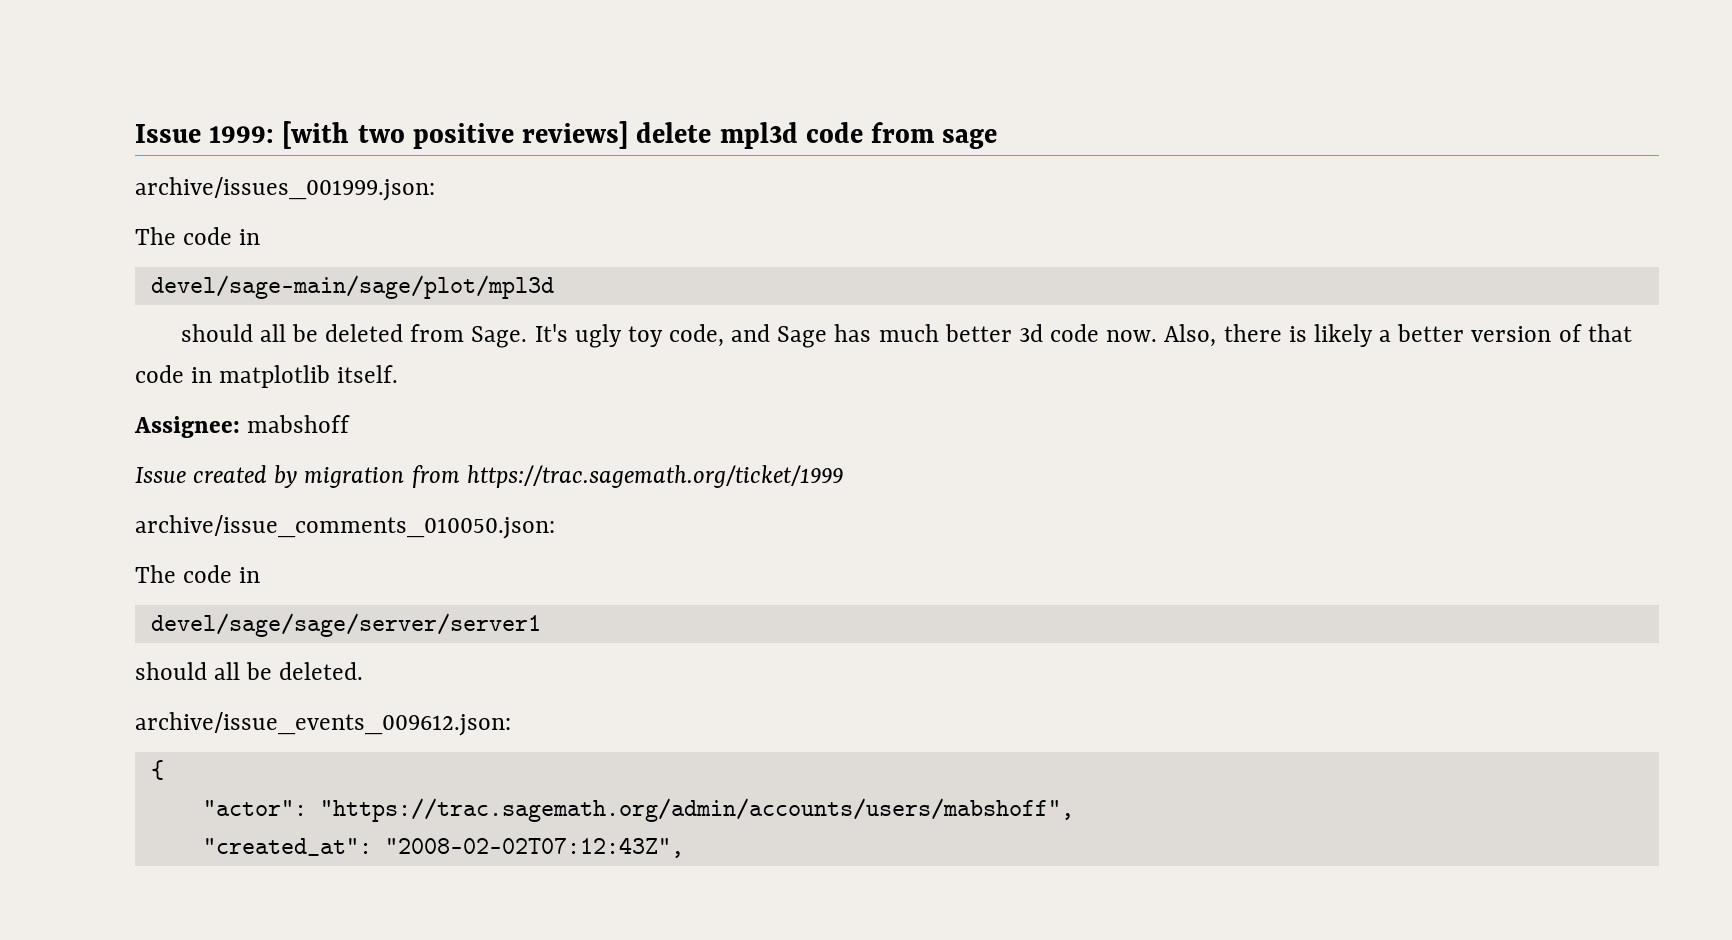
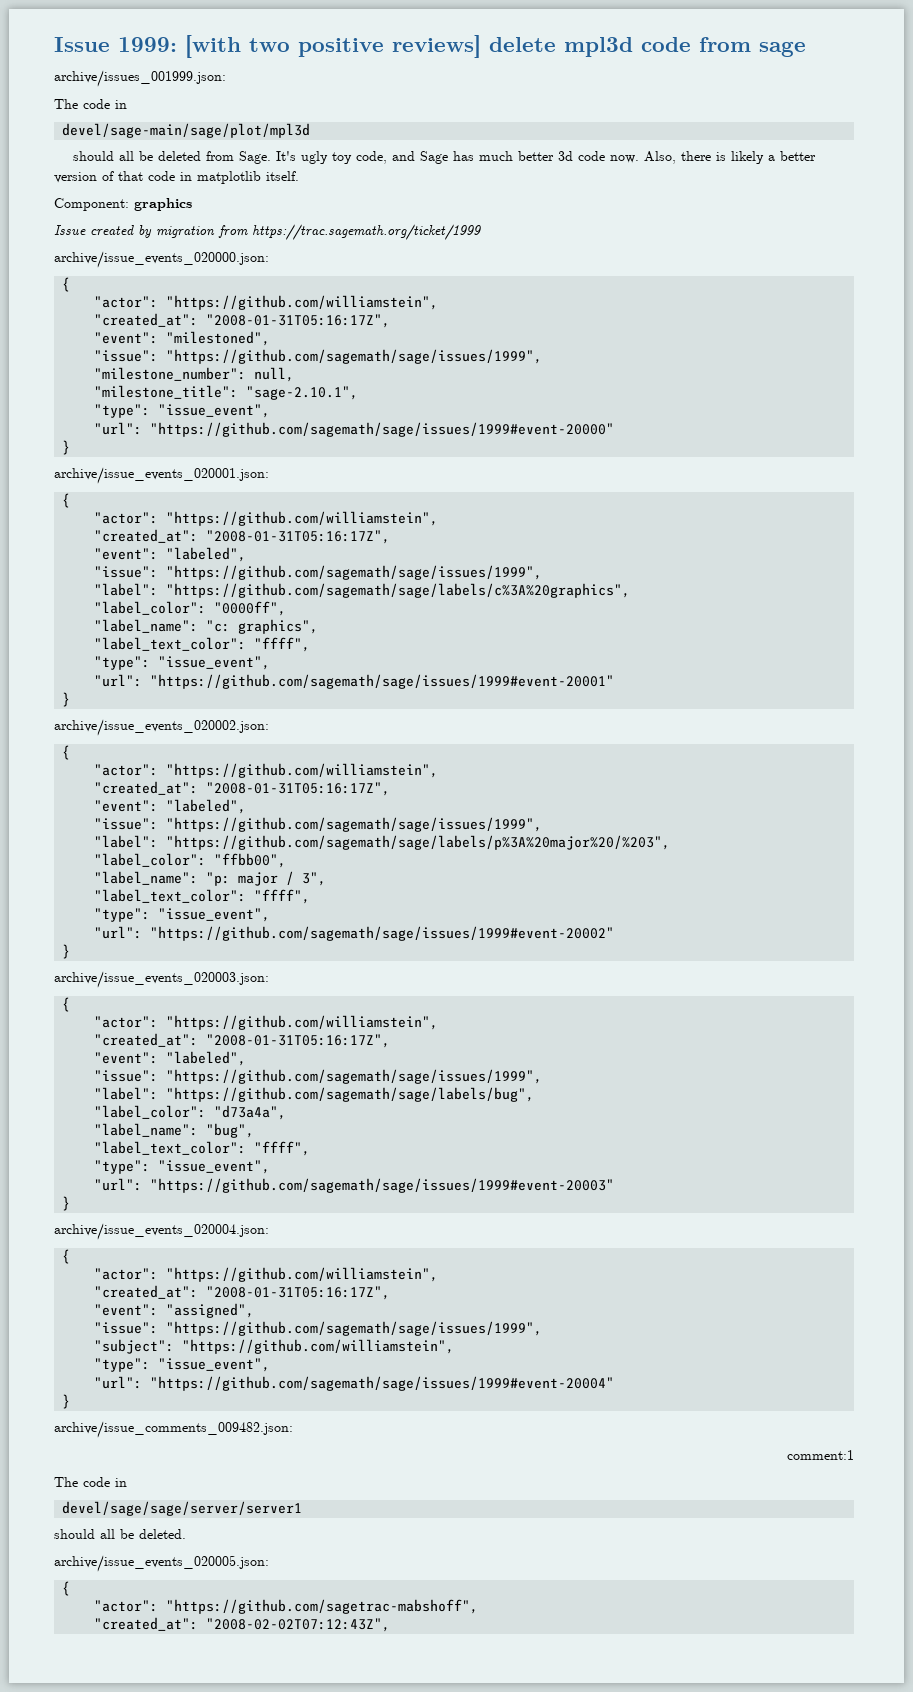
- Assignee: mabshoff
+ Component: graphics
- archive/issue_comments_010050.json:
+ archive/issue_events_020000.json:
+ {
+ "actor": "https://github.com/williamstein",
+ "created_at": "2008-01-31T05:16:17Z",
+ "event": "milestoned",
+ "issue": "https://github.com/sagemath/sage/issues/1999",
+ "milestone_number": null,
+ "milestone_title": "sage-2.10.1",
+ "type": "issue_event",
+ "url": "https://github.com/sagemath/sage/issues/1999#event-20000"
+ }
+ archive/issue_events_020001.json:
+ {
+ "actor": "https://github.com/williamstein",
+ "created_at": "2008-01-31T05:16:17Z",
+ "event": "labeled",
+ "issue": "https://github.com/sagemath/sage/issues/1999",
+ "label": "https://github.com/sagemath/sage/labels/c%3A%20graphics",
+ "label_color": "0000ff",
+ "label_name": "c: graphics",
+ "label_text_color": "ffff",
+ "type": "issue_event",
+ "url": "https://github.com/sagemath/sage/issues/1999#event-20001"
+ }
+ archive/issue_events_020002.json:
+ {
+ "actor": "https://github.com/williamstein",
+ "created_at": "2008-01-31T05:16:17Z",
+ "event": "labeled",
+ "issue": "https://github.com/sagemath/sage/issues/1999",
+ "label": "https://github.com/sagemath/sage/labels/p%3A%20major%20/%203",
+ "label_color": "ffbb00",
+ "label_name": "p: major / 3",
+ "label_text_color": "ffff",
+ "type": "issue_event",
+ "url": "https://github.com/sagemath/sage/issues/1999#event-20002"
+ }
+ archive/issue_events_020003.json:
+ {
+ "actor": "https://github.com/williamstein",
+ "created_at": "2008-01-31T05:16:17Z",
+ "event": "labeled",
+ "issue": "https://github.com/sagemath/sage/issues/1999",
+ "label": "https://github.com/sagemath/sage/labels/bug",
+ "label_color": "d73a4a",
+ "label_name": "bug",
+ "label_text_color": "ffff",
+ "type": "issue_event",
+ "url": "https://github.com/sagemath/sage/issues/1999#event-20003"
+ }
+ archive/issue_events_020004.json:
+ {
+ "actor": "https://github.com/williamstein",
+ "created_at": "2008-01-31T05:16:17Z",
+ "event": "assigned",
+ "issue": "https://github.com/sagemath/sage/issues/1999",
+ "subject": "https://github.com/williamstein",
+ "type": "issue_event",
+ "url": "https://github.com/sagemath/sage/issues/1999#event-20004"
+ }
+ archive/issue_comments_009482.json:
+ comment:1
- archive/issue_events_009612.json:
+ archive/issue_events_020005.json:
  {
- "actor": "https://trac.sagemath.org/admin/accounts/users/mabshoff",
+ "actor": "https://github.com/sagetrac-mabshoff",

